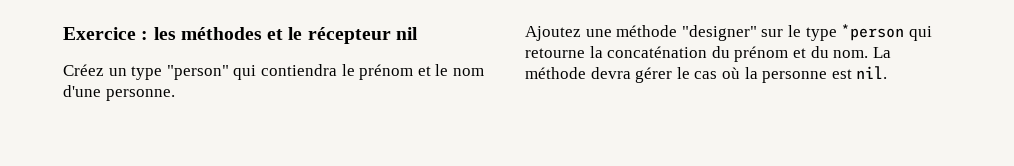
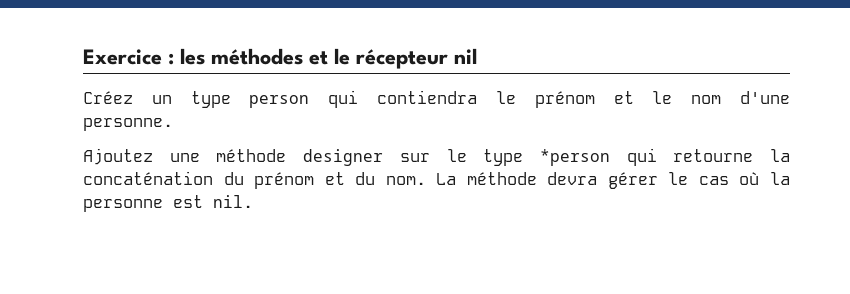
- Créez un type "person" qui contiendra le prénom et le nom d'une personne.
+ Créez un type person qui contiendra le prénom et le nom d'une personne.
- Ajoutez une méthode "designer" sur le type *person qui retourne la concaténation du prénom et du nom.
+ Ajoutez une méthode designer sur le type *person qui retourne la concaténation du prénom et du nom.

